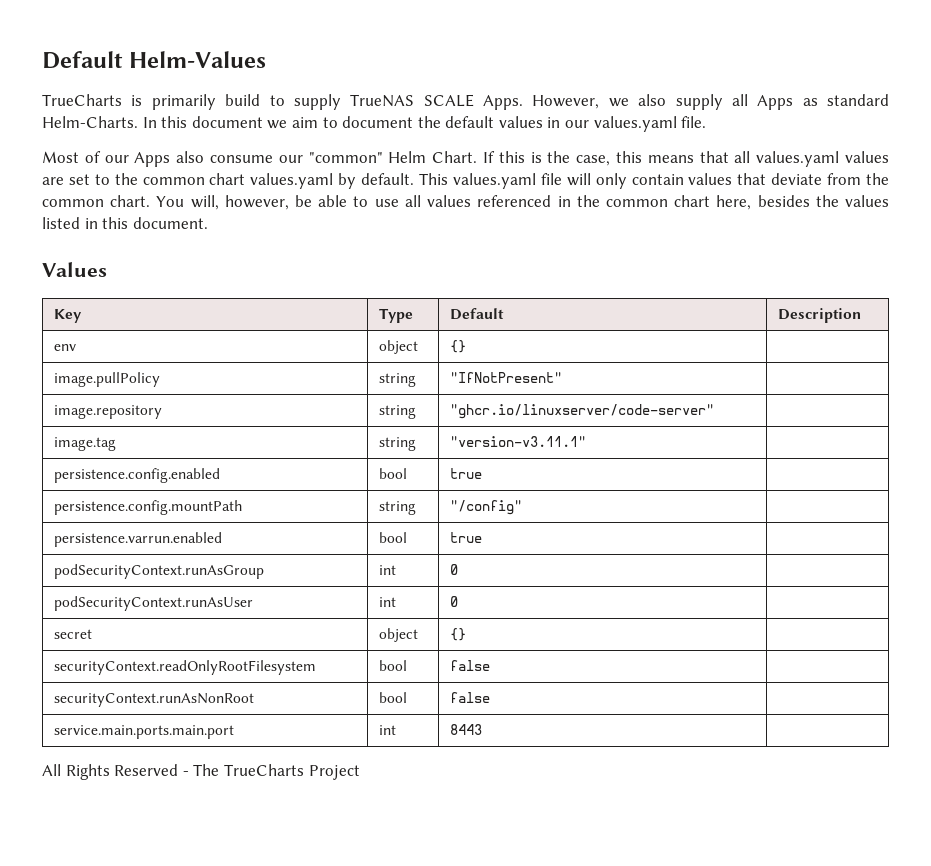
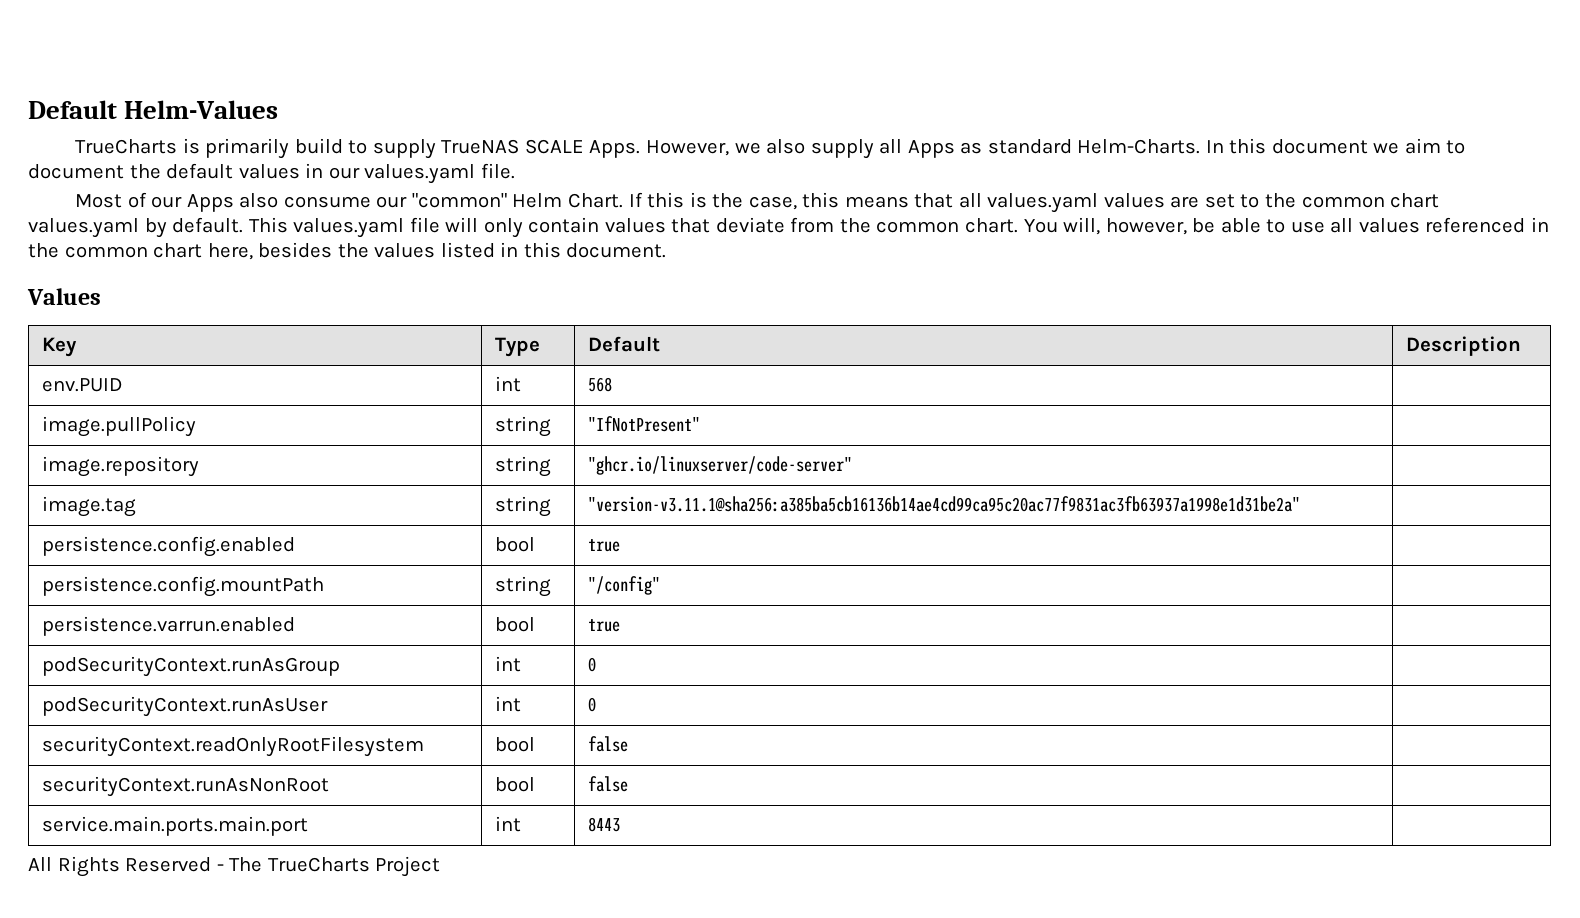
- env | object | {} |
+ env.PUID | int | 568 |
- image.tag | string | "version-v3.11.1" |
+ image.tag | string | "version-v3.11.1@sha256:a385ba5cb16136b14ae4cd99ca95c20ac77f9831ac3fb63937a1998e1d31be2a" |
- secret | object | {} |

